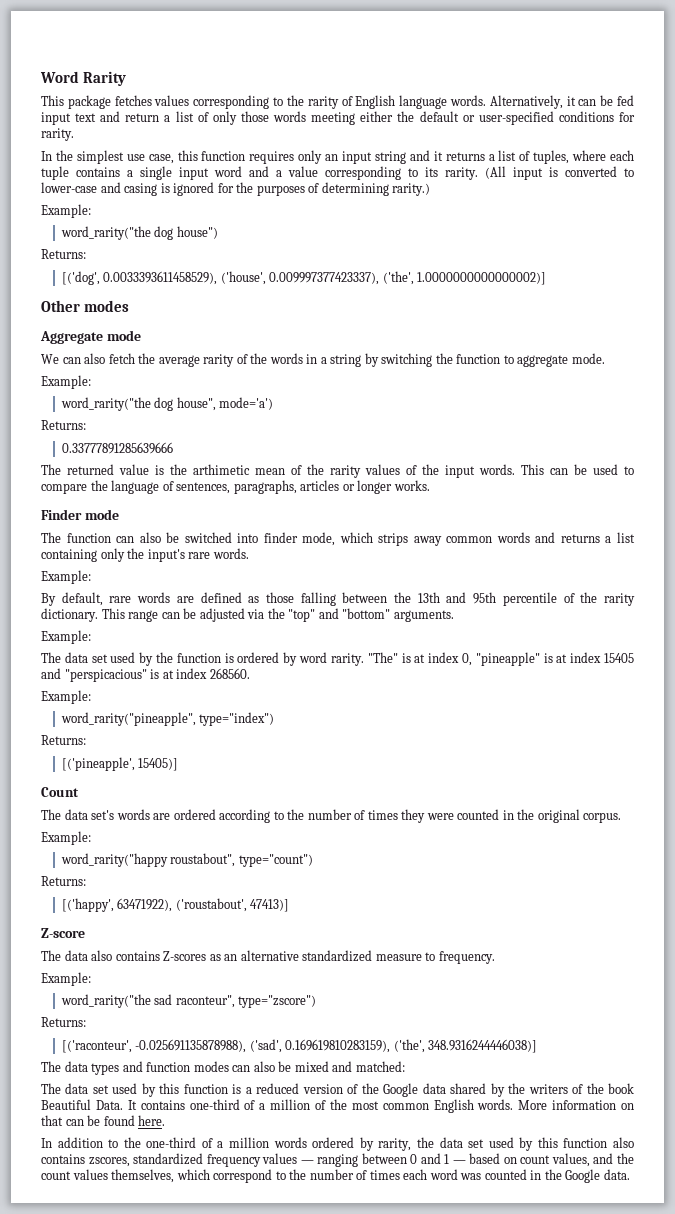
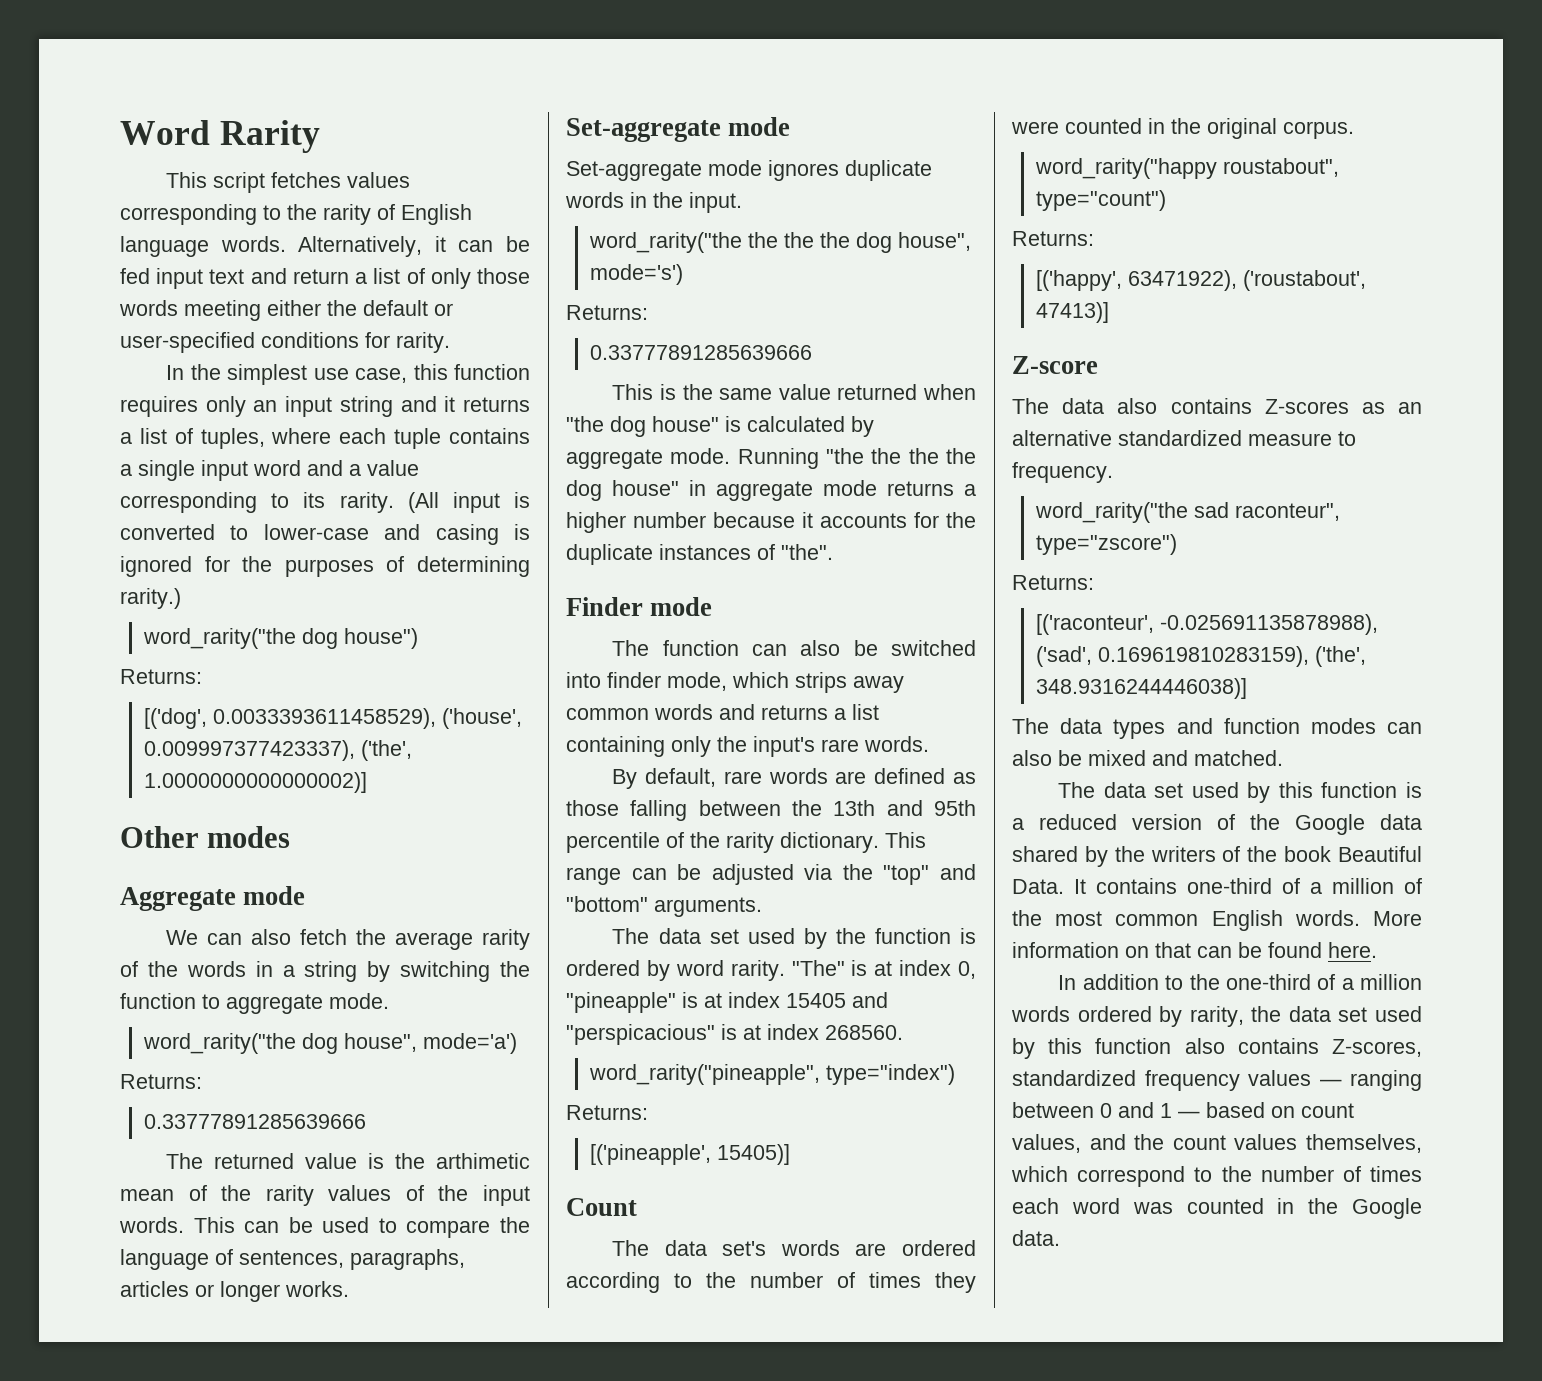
- This package fetches values corresponding to the rarity of English language words.
+ This script fetches values corresponding to the rarity of English language words.
  (All input is converted to lower-case and casing is ignored for the purposes of determining rarity.)
- Example:
  We can also fetch the average rarity of the words in a string by switching the function to aggregate mode.
- Example:
  This can be used to compare the language of sentences, paragraphs, articles or longer works.
+ Set-aggregate mode
+ Set-aggregate mode ignores duplicate words in the input.
+ word_rarity("the the the the dog house", mode='s')
+ Returns:
+ 0.33777891285639666
+ This is the same value returned when "the dog house" is calculated by aggregate mode. Running "the the the the dog house" in aggregate mode returns a higher number because it accounts for the duplicate instances of "the".
  The function can also be switched into finder mode, which strips away common words and returns a list containing only the input's rare words.
- Example:
  This range can be adjusted via the "top" and "bottom" arguments.
- Example:
  "The" is at index 0, "pineapple" is at index 15405 and "perspicacious" is at index 268560.
- Example:
  The data set's words are ordered according to the number of times they were counted in the original corpus.
- Example:
  The data also contains Z-scores as an alternative standardized measure to frequency.
- Example:
- The data types and function modes can also be mixed and matched:
+ The data types and function modes can also be mixed and matched.
- In addition to the one-third of a million words ordered by rarity, the data set used by this function also contains zscores, standardized frequency values — ranging between 0 and 1 — based on count values, and the count values themselves, which correspond to the number of times each word was counted in the Google data.
+ In addition to the one-third of a million words ordered by rarity, the data set used by this function also contains Z-scores, standardized frequency values — ranging between 0 and 1 — based on count values, and the count values themselves, which correspond to the number of times each word was counted in the Google data.

